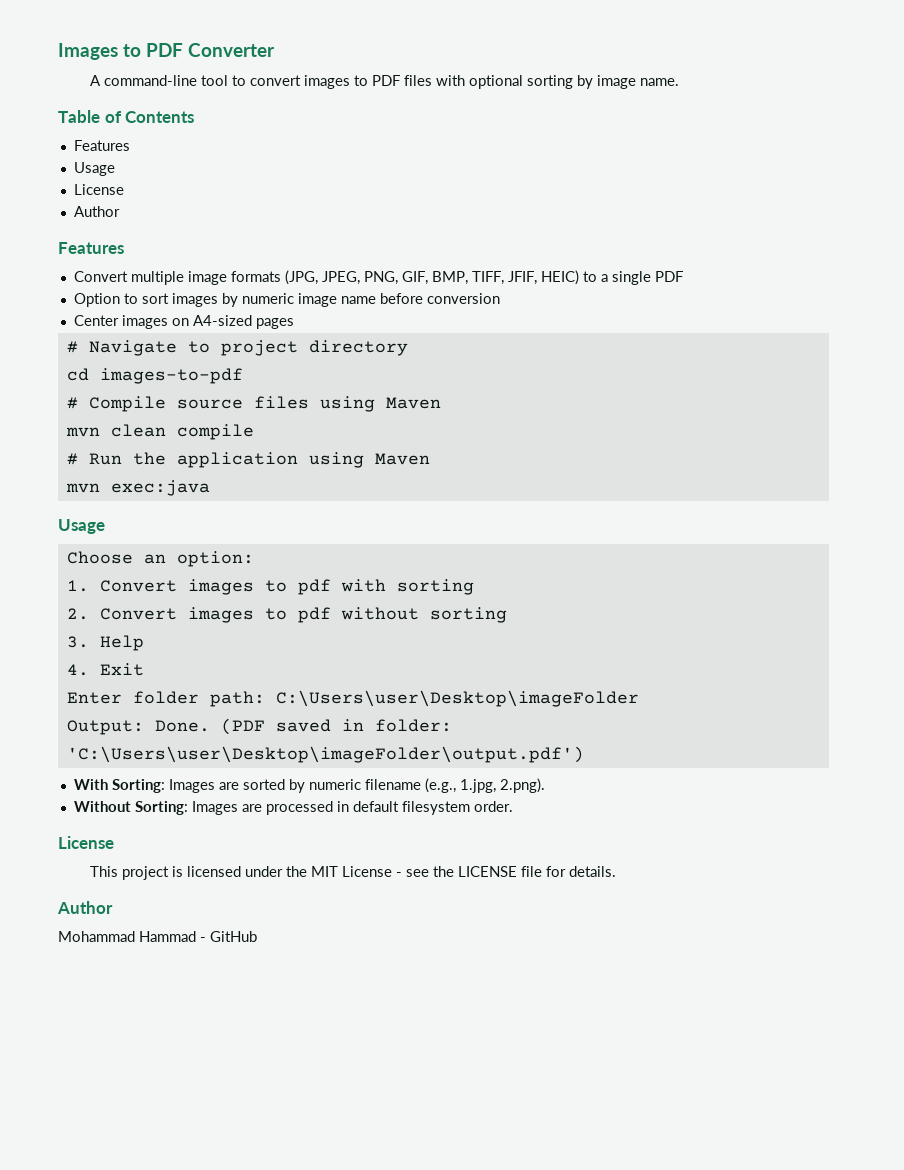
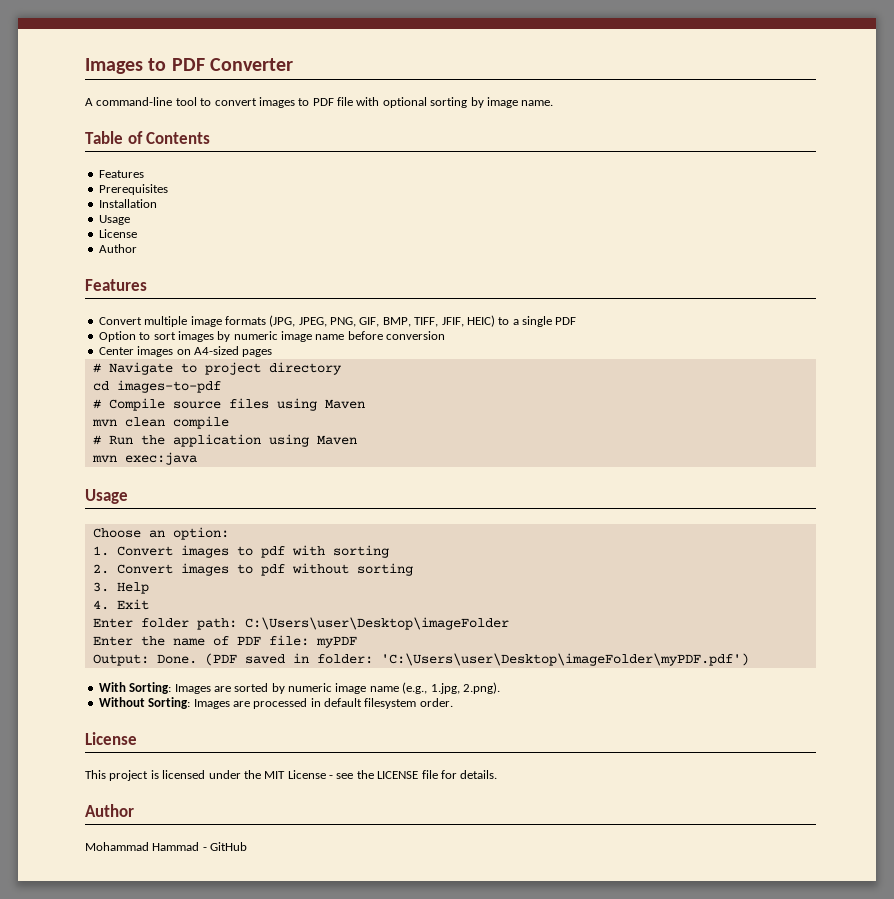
- A command-line tool to convert images to PDF files with optional sorting by image name.
+ A command-line tool to convert images to PDF file with optional sorting by image name.
+ Prerequisites
+ Installation
+ Enter the name of PDF file: myPDF
- (PDF saved in folder: 'C:\Users\user\Desktop\imageFolder\output.pdf')
+ (PDF saved in folder: 'C:\Users\user\Desktop\imageFolder\myPDF.pdf')
- With Sorting: Images are sorted by numeric filename (e.g., 1.jpg, 2.png).
+ With Sorting: Images are sorted by numeric image name (e.g., 1.jpg, 2.png).

